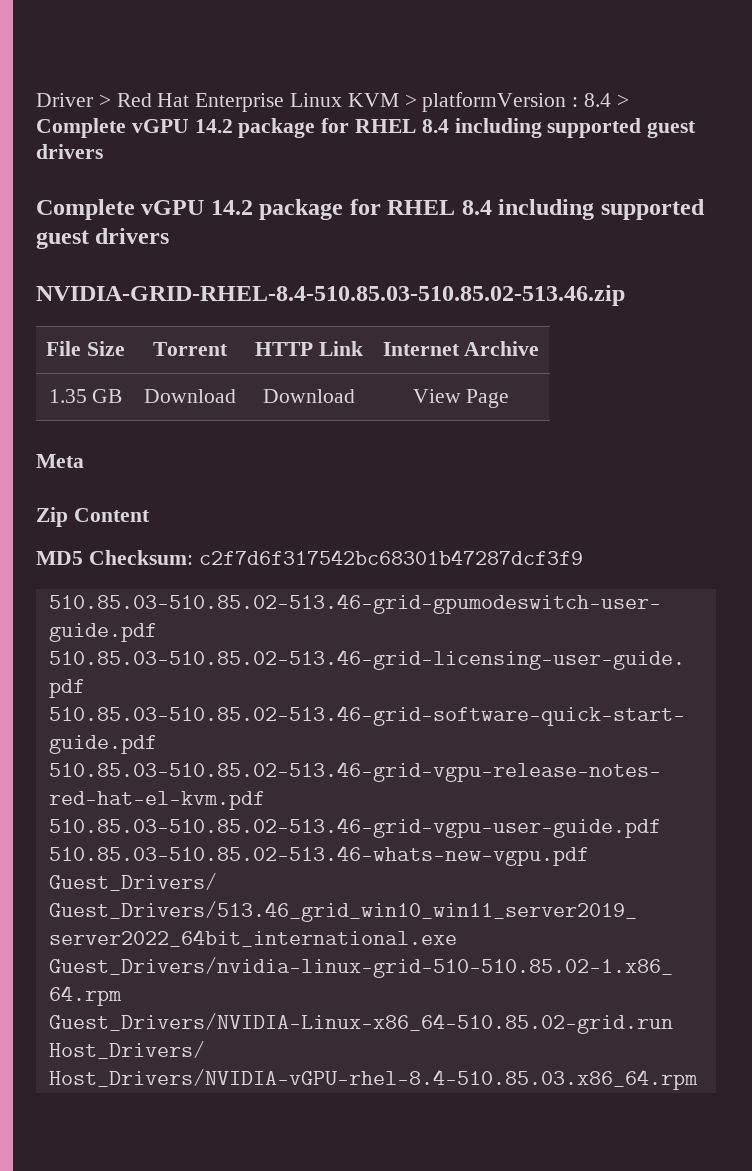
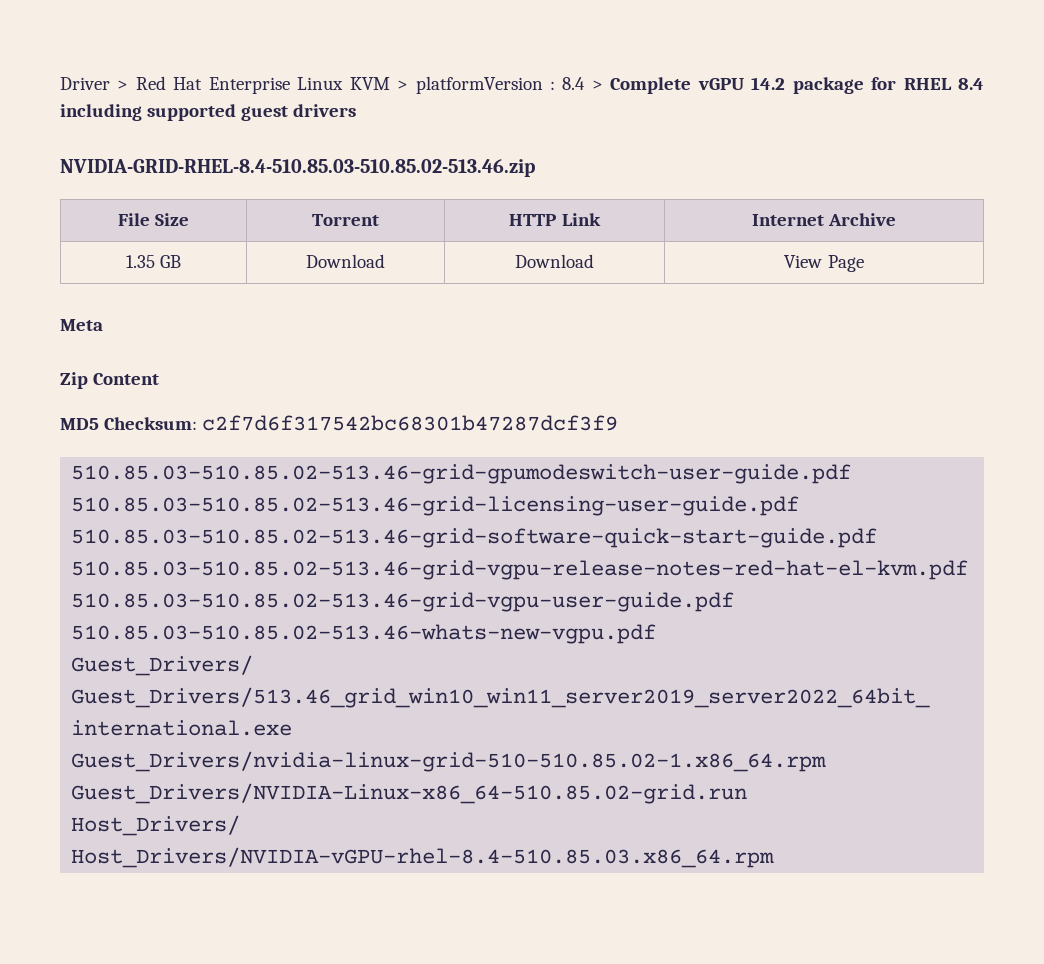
  Driver > Red Hat Enterprise Linux KVM > platformVersion : 8.4 > Complete vGPU 14.2 package for RHEL 8.4 including supported guest drivers
- Complete vGPU 14.2 package for RHEL 8.4 including supported guest drivers

